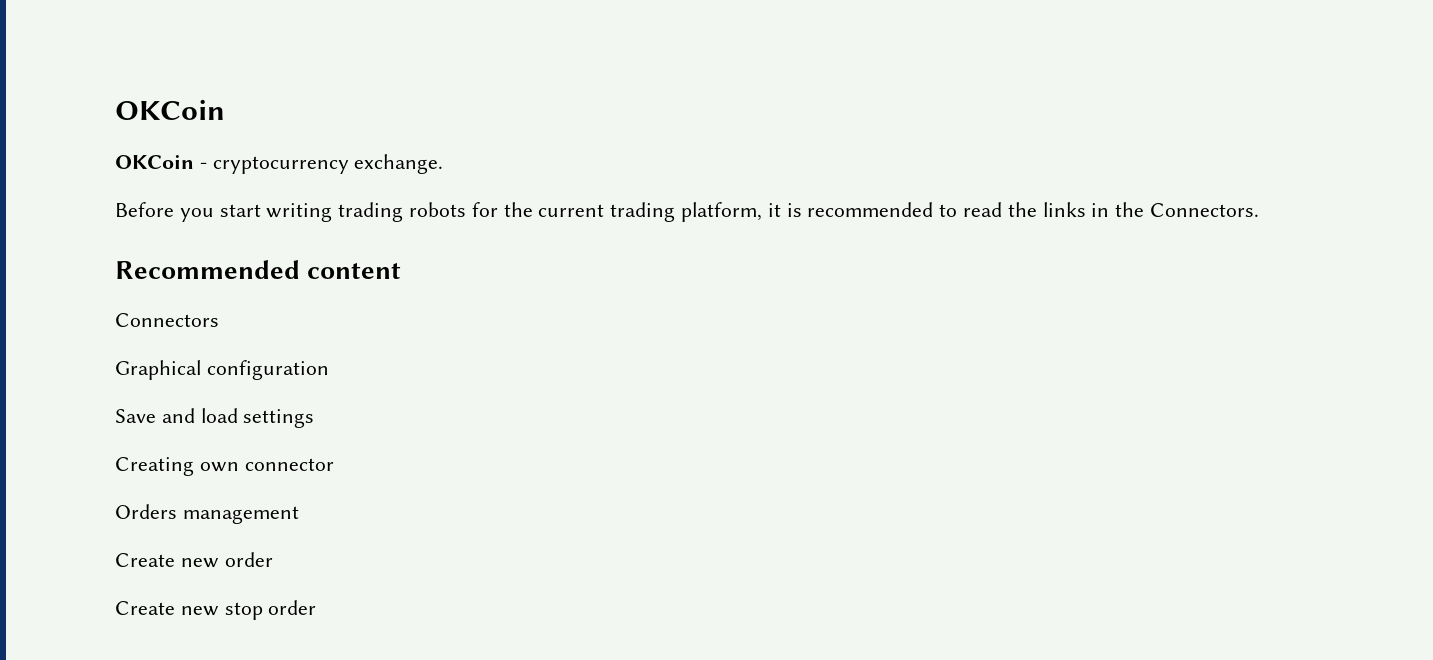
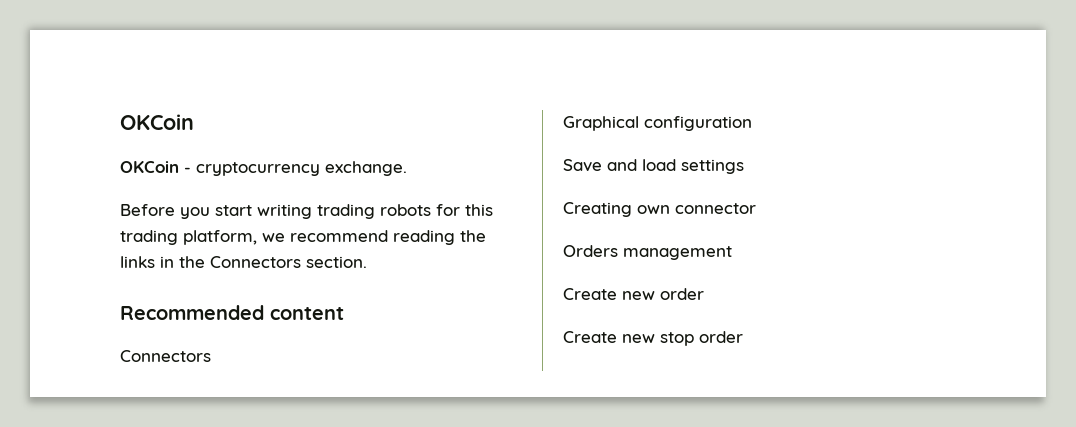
- Before you start writing trading robots for the current trading platform, it is recommended to read the links in the Connectors.
+ Before you start writing trading robots for this trading platform, we recommend reading the links in the Connectors section.

